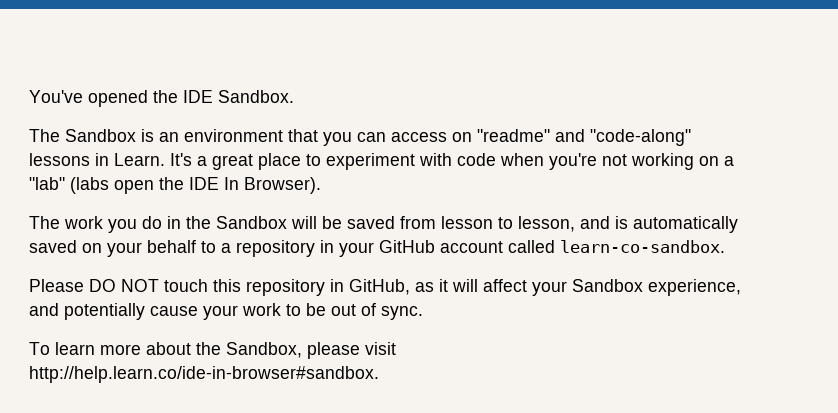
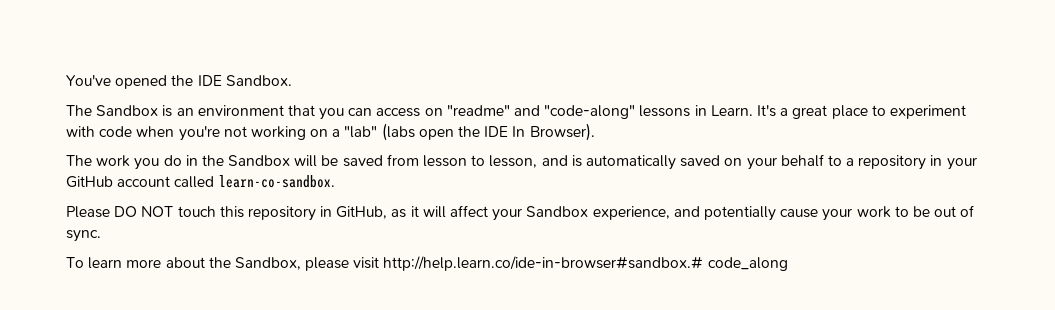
- To learn more about the Sandbox, please visit http://help.learn.co/ide-in-browser#sandbox.
+ To learn more about the Sandbox, please visit http://help.learn.co/ide-in-browser#sandbox.# code_along

